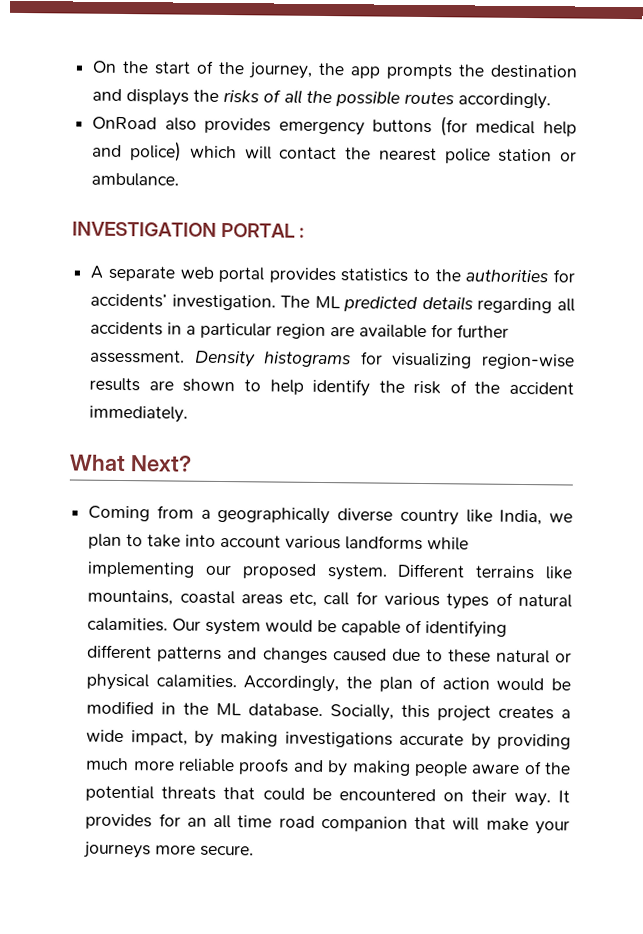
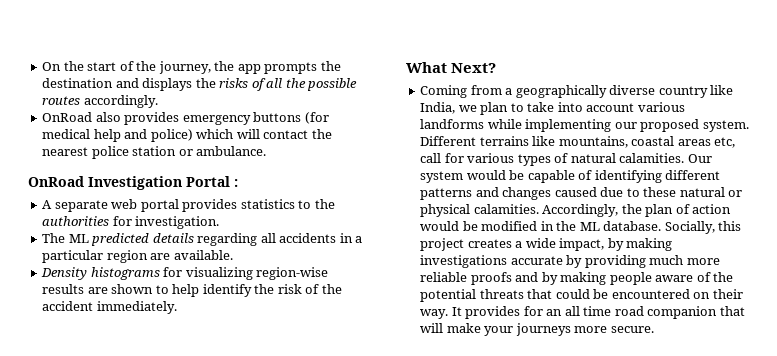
- INVESTIGATION PORTAL :
+ OnRoad Investigation Portal :
- A separate web portal provides statistics to the authorities for accidents’ investigation. The ML predicted details regarding all accidents in a particular region are available for further assessment. Density histograms for visualizing region-wise results are shown to help identify the risk of the accident immediately.
+ A separate web portal provides statistics to the authorities for investigation.
+ The ML predicted details regarding all accidents in a particular region are available.
+ Density histograms for visualizing region-wise results are shown to help identify the risk of the accident immediately.

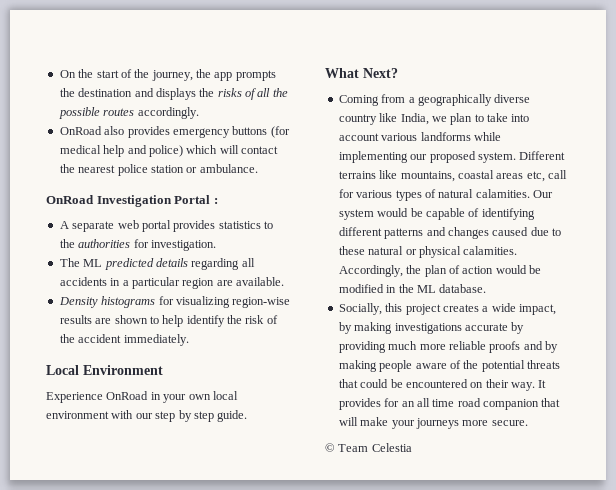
+ Local Environment
+ Experience OnRoad in your own local environment with our step by step guide.
- Accordingly, the plan of action would be modified in the ML database. Socially, this project creates a wide impact, by making investigations accurate by providing much more reliable proofs and by making people aware of the potential threats that could be encountered on their way.
+ Accordingly, the plan of action would be modified in the ML database.
+ Socially, this project creates a wide impact, by making investigations accurate by providing much more reliable proofs and by making people aware of the potential threats that could be encountered on their way.
+ © Team Celestia

